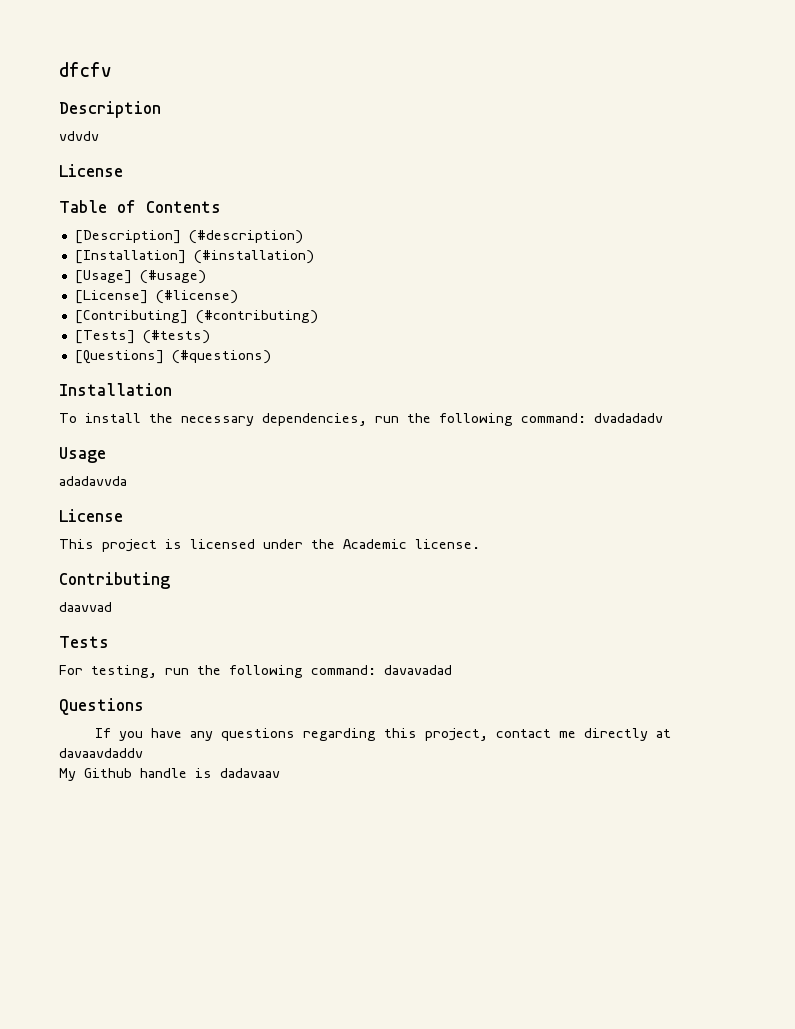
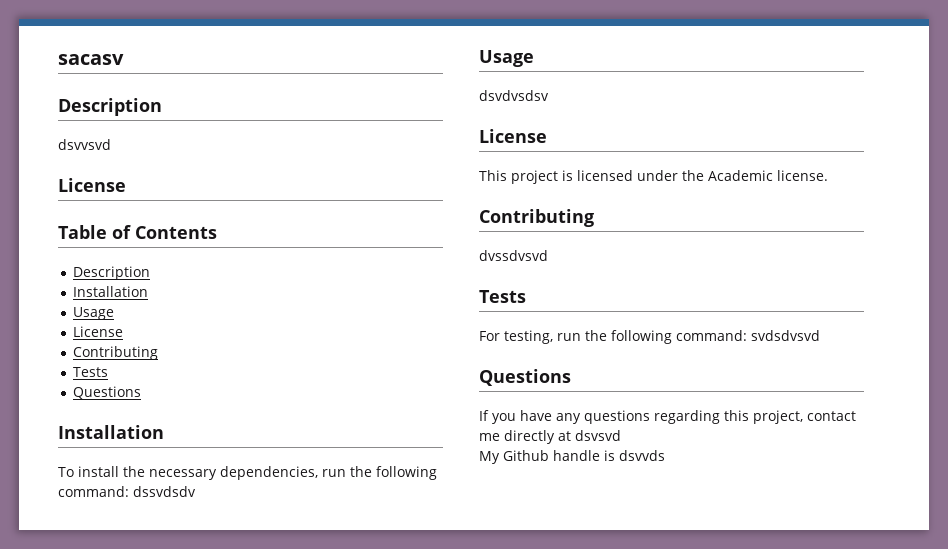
- dfcfv
+ sacasv
  Description
- vdvdv
+ dsvvsvd
  Table of Contents
- [Description] (#description)
- [Installation] (#installation)
- [Usage] (#usage)
- [License] (#license)
- [Contributing] (#contributing)
- [Tests] (#tests)
- [Questions] (#questions)
+ Description
+ Installation
+ Usage
+ License
+ Contributing
+ Tests
+ Questions
- To install the necessary dependencies, run the following command: dvadadadv
+ To install the necessary dependencies, run the following command: dssvdsdv
  Usage
- adadavvda
+ dsvdvsdsv
- daavvad
+ dvssdvsvd
- For testing, run the following command: davavadad
+ For testing, run the following command: svdsdvsvd
- If you have any questions regarding this project, contact me directly at davaavdaddv
+ If you have any questions regarding this project, contact me directly at dsvsvd
- My Github handle is dadavaav
+ My Github handle is dsvvds

